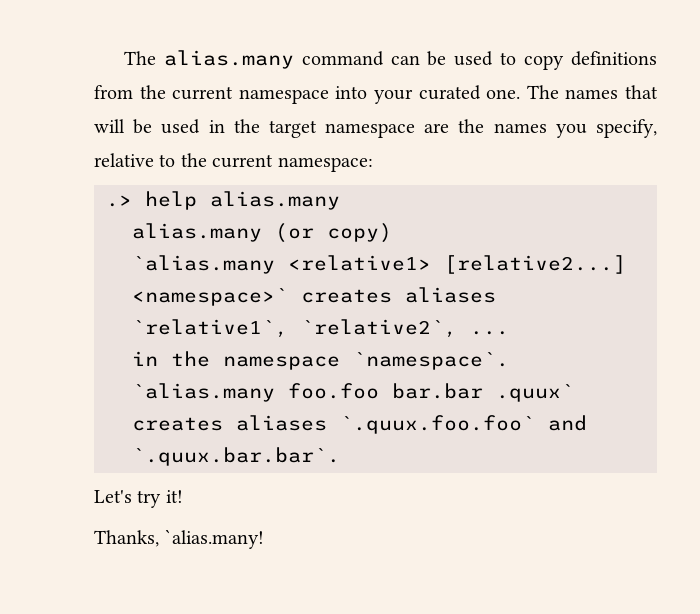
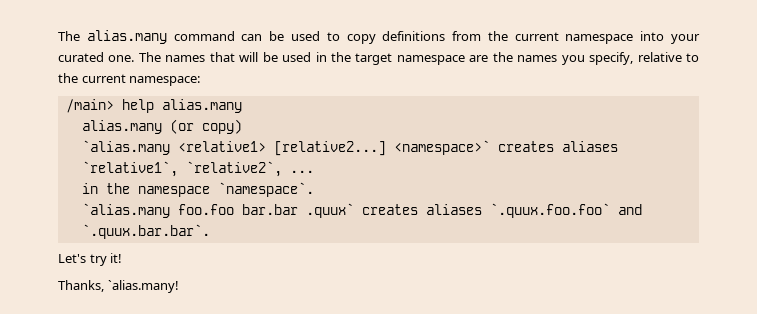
- .> help alias.many
+ /main> help alias.many

